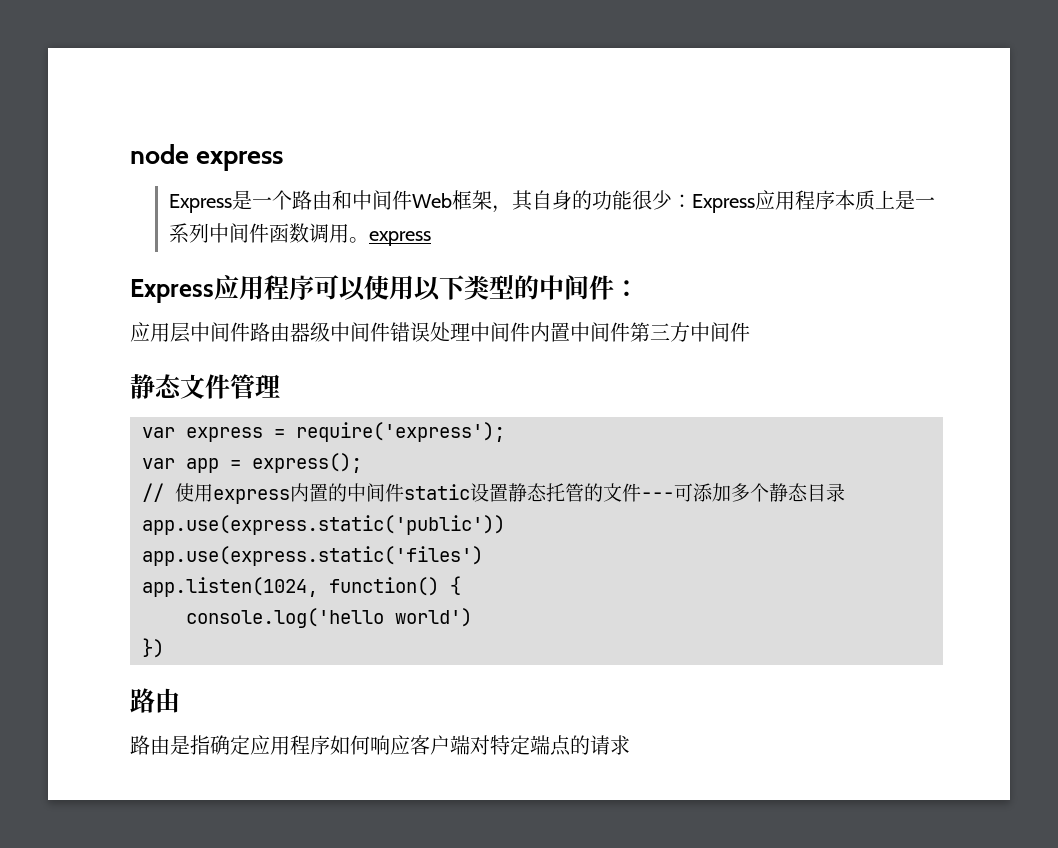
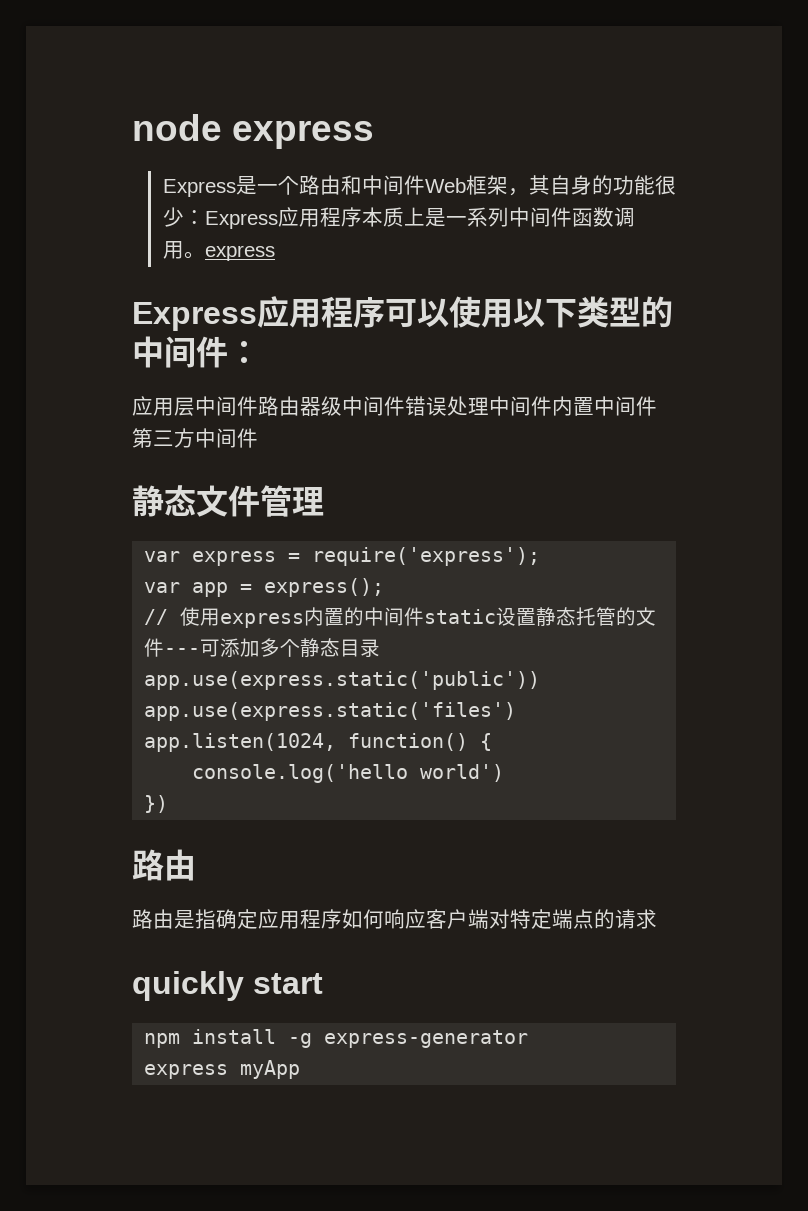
+ quickly start
+ npm install -g express-generator
+ express myApp

